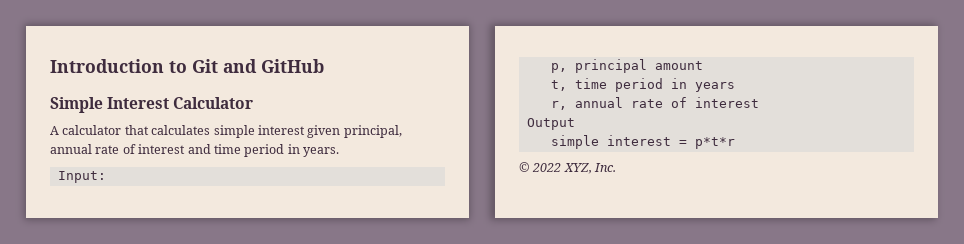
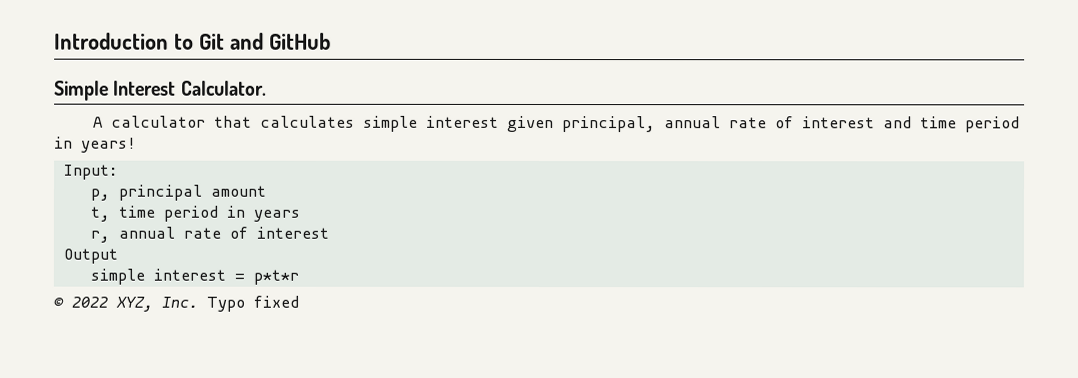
- Simple Interest Calculator
+ Simple Interest Calculator.
- A calculator that calculates simple interest given principal, annual rate of interest and time period in years.
+ A calculator that calculates simple interest given principal, annual rate of interest and time period in years!
- © 2022 XYZ, Inc.
+ © 2022 XYZ, Inc. Typo fixed

